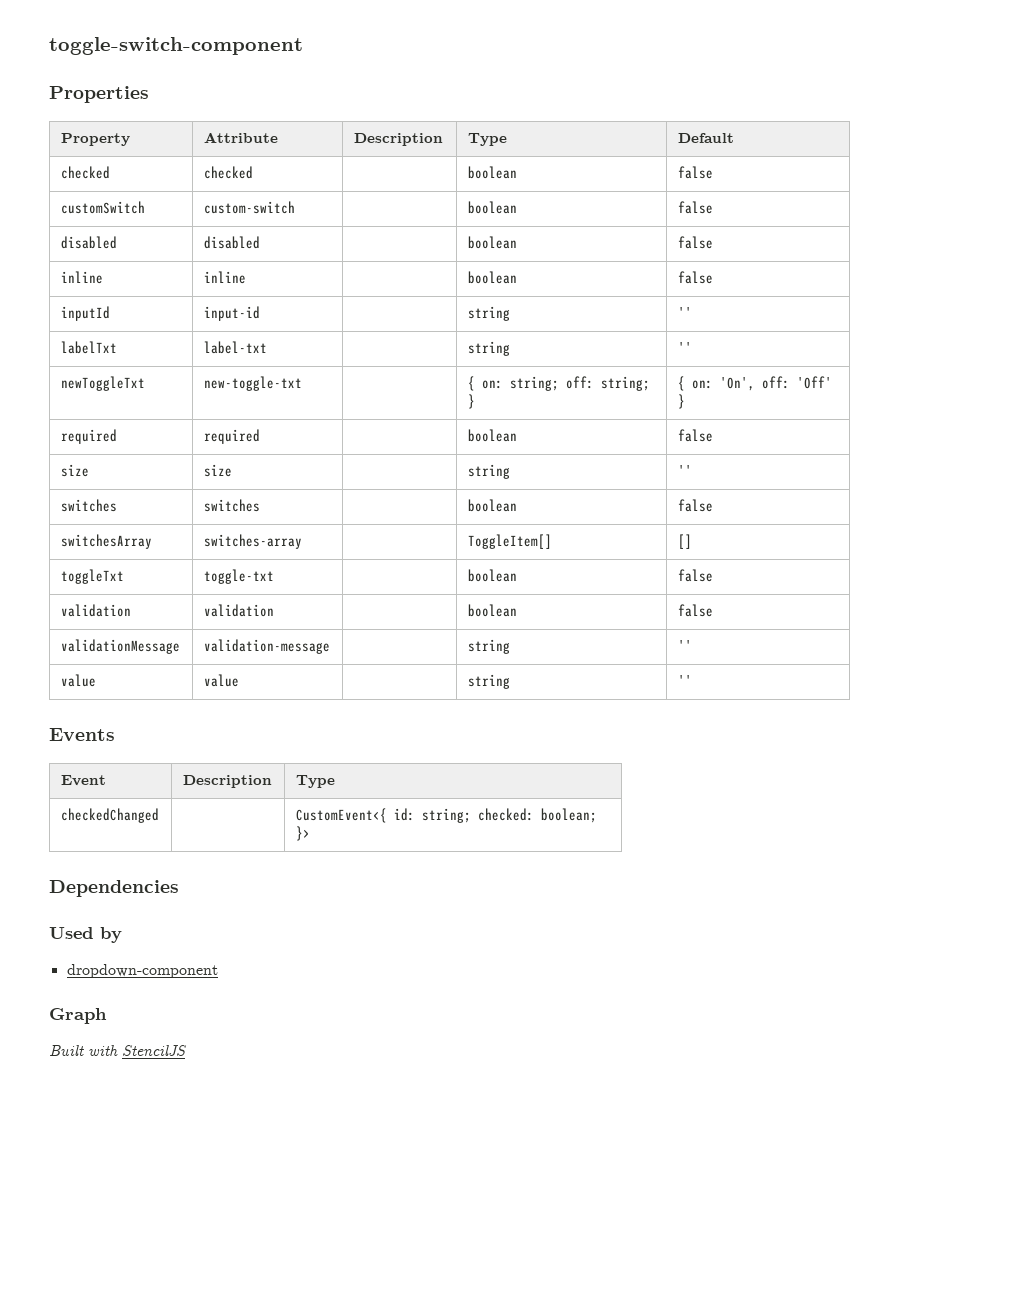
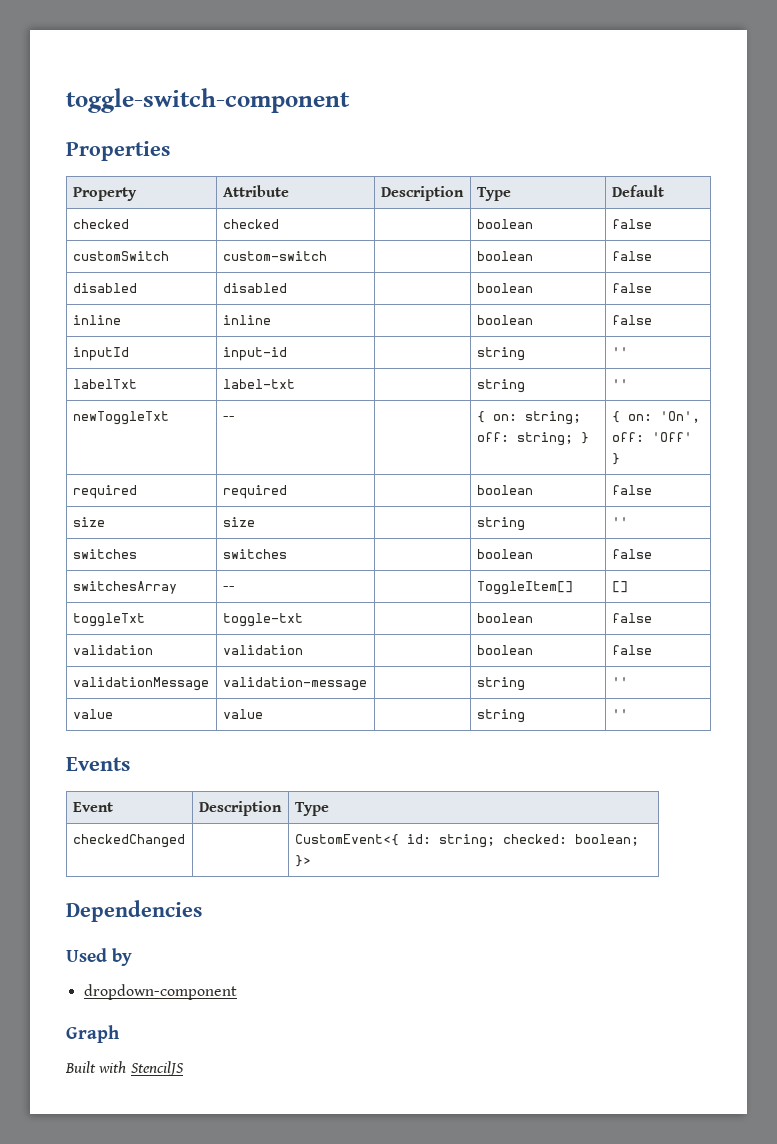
- newToggleTxt | new-toggle-txt | | { on: string; off: string; } | { on: 'On', off: 'Off' }
+ newToggleTxt | -- | | { on: string; off: string; } | { on: 'On', off: 'Off' }
- switchesArray | switches-array | | ToggleItem[] | []
+ switchesArray | -- | | ToggleItem[] | []

